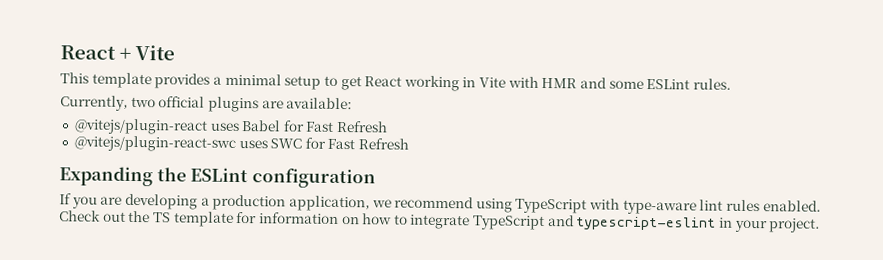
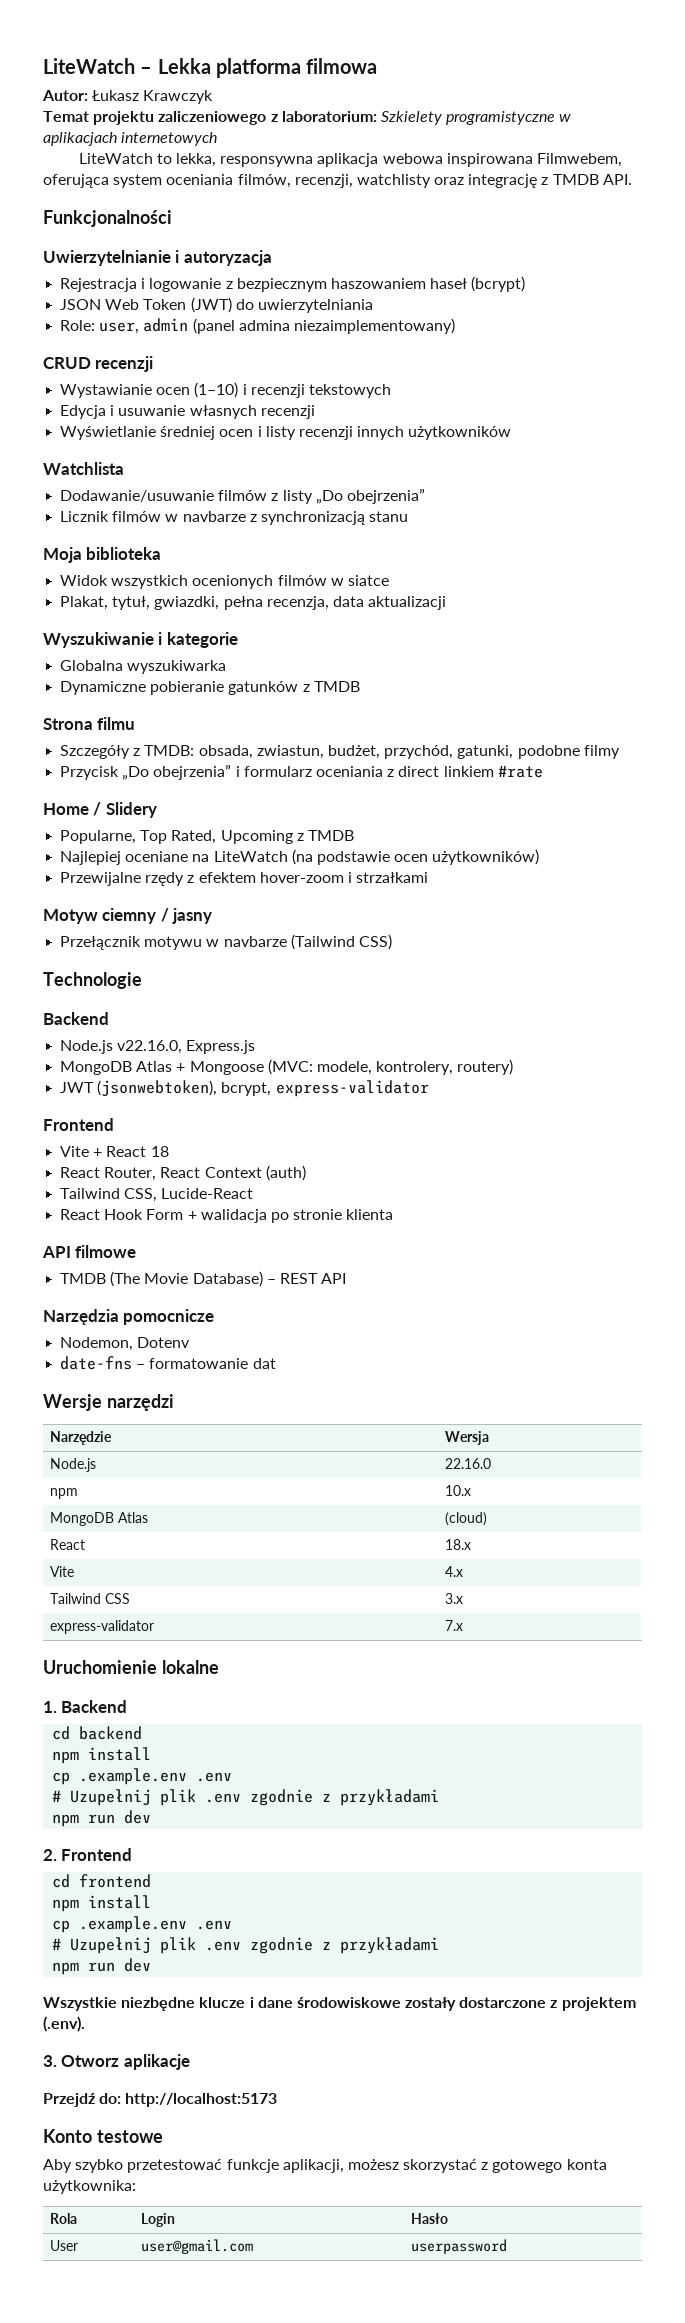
- React + Vite
- This template provides a minimal setup to get React working in Vite with HMR and some ESLint rules.
- Currently, two official plugins are available:
- @vitejs/plugin-react uses Babel for Fast Refresh
- @vitejs/plugin-react-swc uses SWC for Fast Refresh
- Expanding the ESLint configuration
- If you are developing a production application, we recommend using TypeScript with type-aware lint rules enabled. Check out the TS template for information on how to integrate TypeScript and typescript-eslint in your project.
+ LiteWatch – Lekka platforma filmowa
+ Autor: Łukasz Krawczyk
+ Temat projektu zaliczeniowego z laboratorium: Szkielety programistyczne w aplikacjach internetowych
+ LiteWatch to lekka, responsywna aplikacja webowa inspirowana Filmwebem, oferująca system oceniania filmów, recenzji, watchlisty oraz integrację z TMDB API.
+ Funkcjonalności
+ Uwierzytelnianie i autoryzacja
+ Rejestracja i logowanie z bezpiecznym haszowaniem haseł (bcrypt)
+ JSON Web Token (JWT) do uwierzytelniania
+ Role: user, admin (panel admina niezaimplementowany)
+ CRUD recenzji
+ Wystawianie ocen (1–10) i recenzji tekstowych
+ Edycja i usuwanie własnych recenzji
+ Wyświetlanie średniej ocen i listy recenzji innych użytkowników
+ Watchlista
+ Dodawanie/usuwanie filmów z listy „Do obejrzenia”
+ Licznik filmów w navbarze z synchronizacją stanu
+ Moja biblioteka
+ Widok wszystkich ocenionych filmów w siatce
+ Plakat, tytuł, gwiazdki, pełna recenzja, data aktualizacji
+ Wyszukiwanie i kategorie
+ Globalna wyszukiwarka
+ Dynamiczne pobieranie gatunków z TMDB
+ Strona filmu
+ Szczegóły z TMDB: obsada, zwiastun, budżet, przychód, gatunki, podobne filmy
+ Przycisk „Do obejrzenia” i formularz oceniania z direct linkiem #rate
+ Home / Slidery
+ Popularne, Top Rated, Upcoming z TMDB
+ Najlepiej oceniane na LiteWatch (na podstawie ocen użytkowników)
+ Przewijalne rzędy z efektem hover-zoom i strzałkami
+ Motyw ciemny / jasny
+ Przełącznik motywu w navbarze (Tailwind CSS)
+ Technologie
+ Backend
+ Node.js v22.16.0, Express.js
+ MongoDB Atlas + Mongoose (MVC: modele, kontrolery, routery)
+ JWT (jsonwebtoken), bcrypt, express-validator
+ Frontend
+ Vite + React 18
+ React Router, React Context (auth)
+ Tailwind CSS, Lucide-React
+ React Hook Form + walidacja po stronie klienta
+ API filmowe
+ TMDB (The Movie Database) – REST API
+ Narzędzia pomocnicze
+ Nodemon, Dotenv
+ date-fns – formatowanie dat
+ Wersje narzędzi
+ Narzędzie | Wersja
+ Node.js | 22.16.0
+ npm | 10.x
+ MongoDB Atlas | (cloud)
+ React | 18.x
+ Vite | 4.x
+ Tailwind CSS | 3.x
+ express-validator | 7.x
+ Uruchomienie lokalne
+ 1. Backend
+ cd backend
+ npm install
+ cp .example.env .env
+ # Uzupełnij plik .env zgodnie z przykładami
+ npm run dev
+ 2. Frontend
+ cd frontend
+ npm install
+ cp .example.env .env
+ # Uzupełnij plik .env zgodnie z przykładami
+ npm run dev
+ Wszystkie niezbędne klucze i dane środowiskowe zostały dostarczone z projektem (.env).
+ 3. Otworz aplikacje
+ Przejdź do: http://localhost:5173
+ Konto testowe
+ Aby szybko przetestować funkcje aplikacji, możesz skorzystać z gotowego konta użytkownika:
+ Rola | Login | Hasło
+ User | user@gmail.com | userpassword

